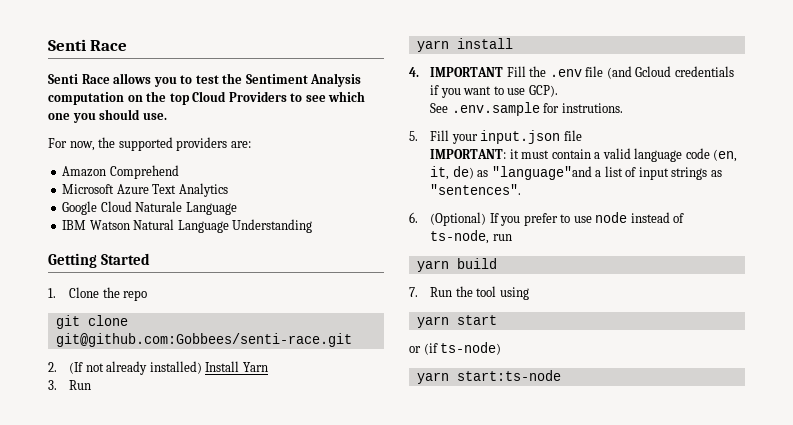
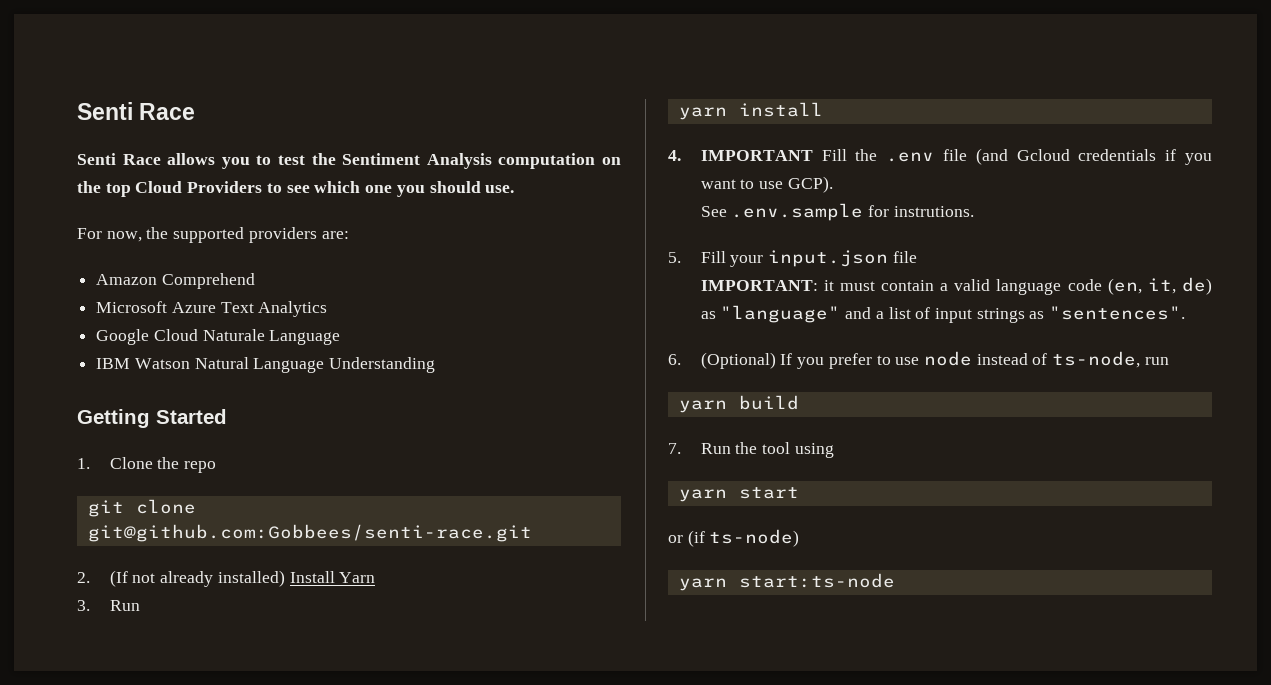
- IMPORTANT: it must contain a valid language code (en, it, de) as "language"and a list of input strings as "sentences".
+ IMPORTANT: it must contain a valid language code (en, it, de) as "language" and a list of input strings as "sentences".

